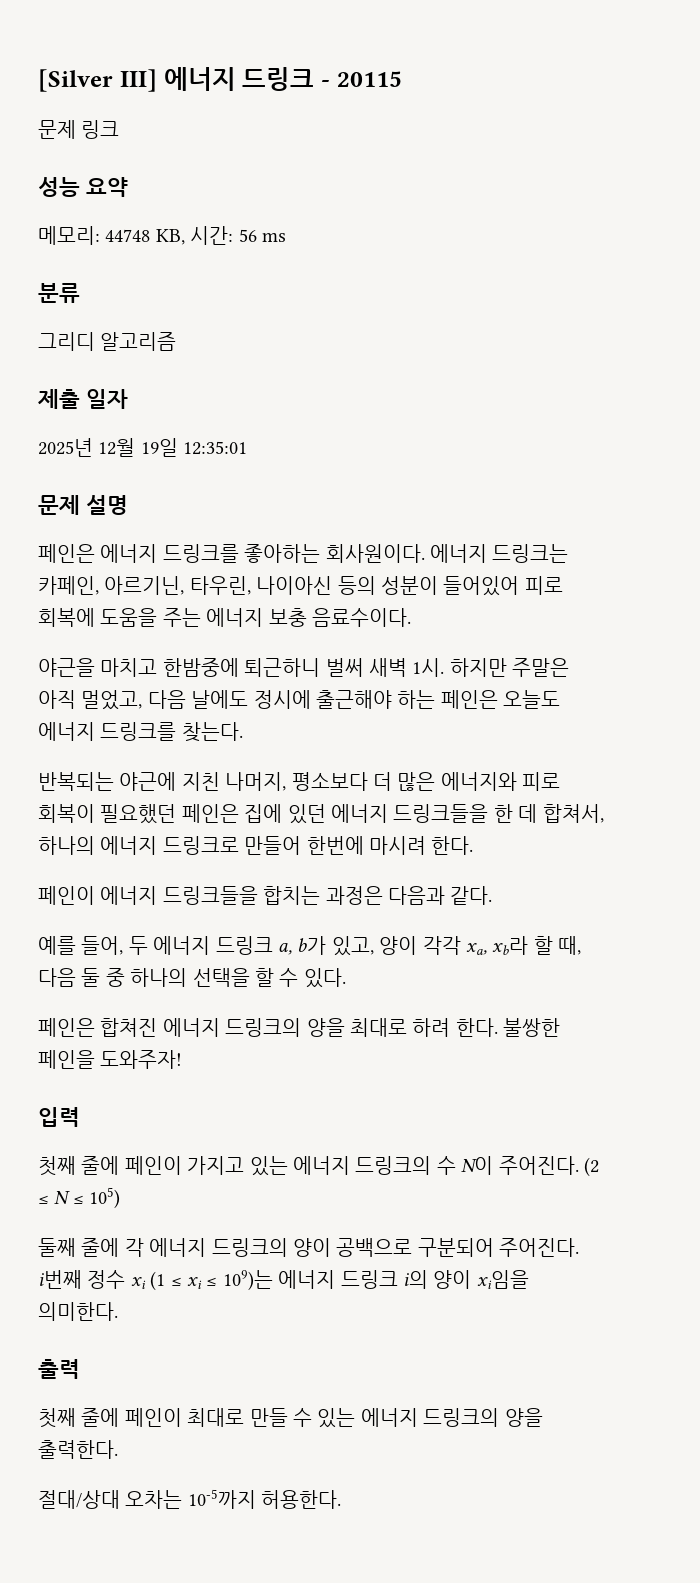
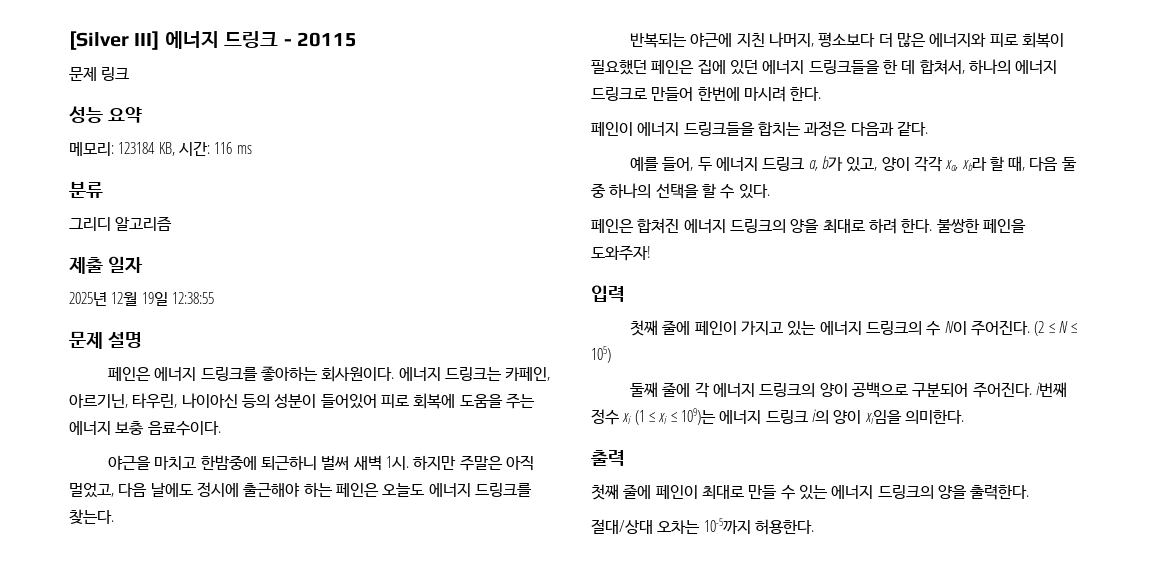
- 메모리: 44748 KB, 시간: 56 ms
+ 메모리: 123184 KB, 시간: 116 ms
- 2025년 12월 19일 12:35:01
+ 2025년 12월 19일 12:38:55

